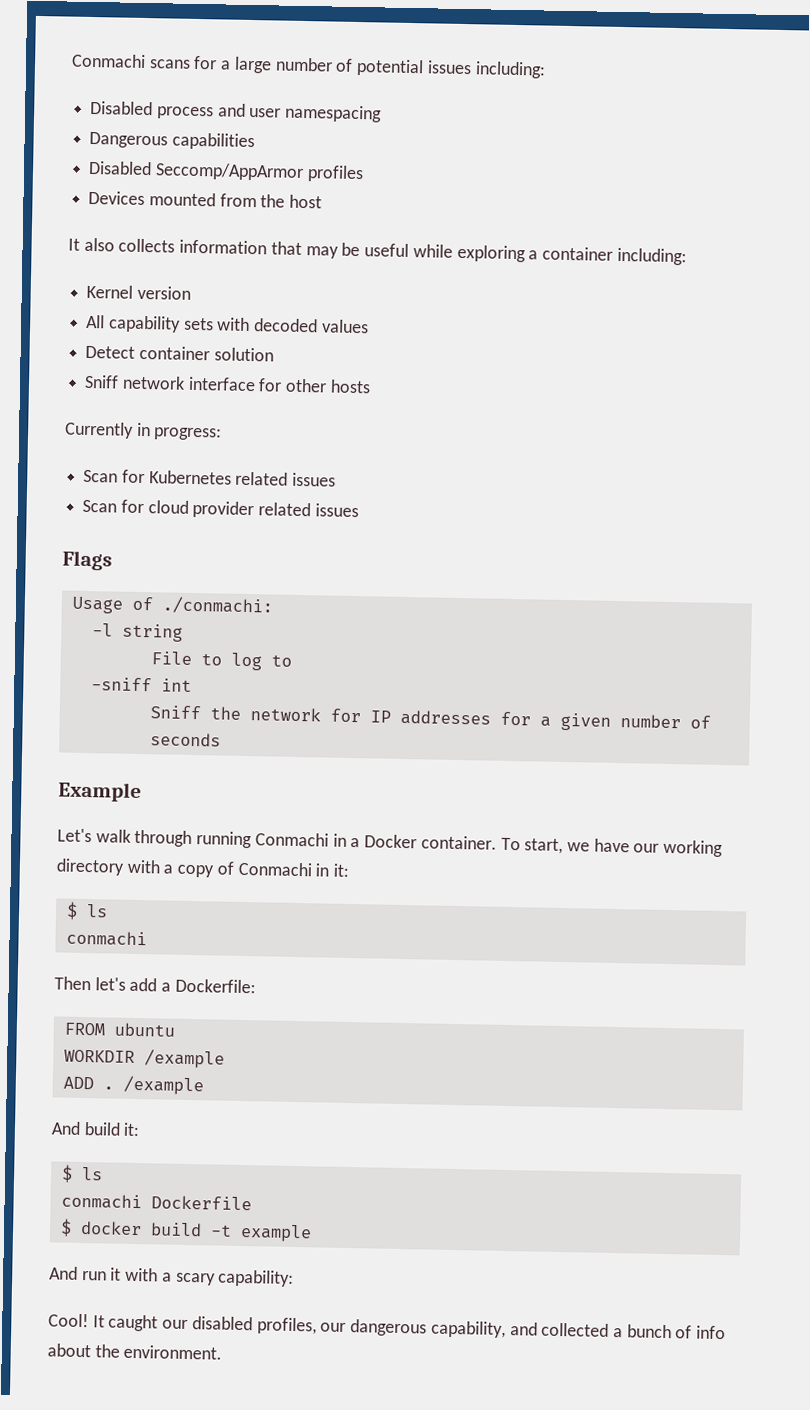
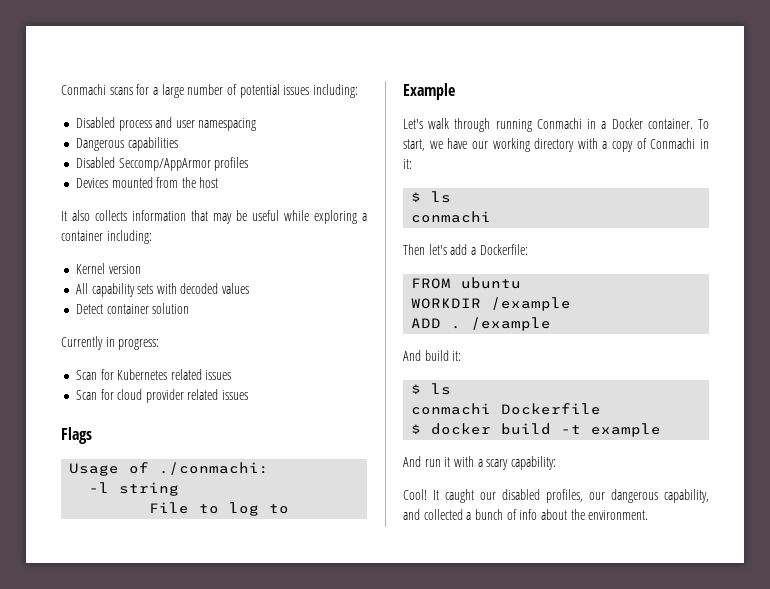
- Sniff network interface for other hosts
- -sniff int
- Sniff the network for IP addresses for a given number of seconds

